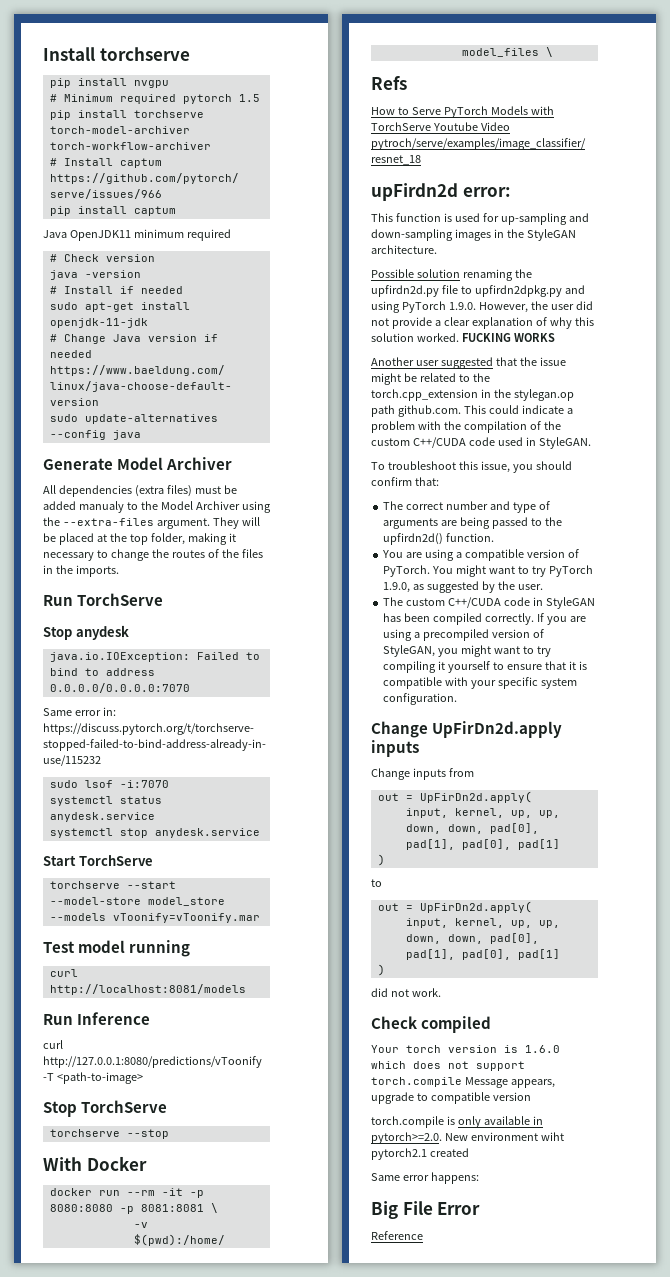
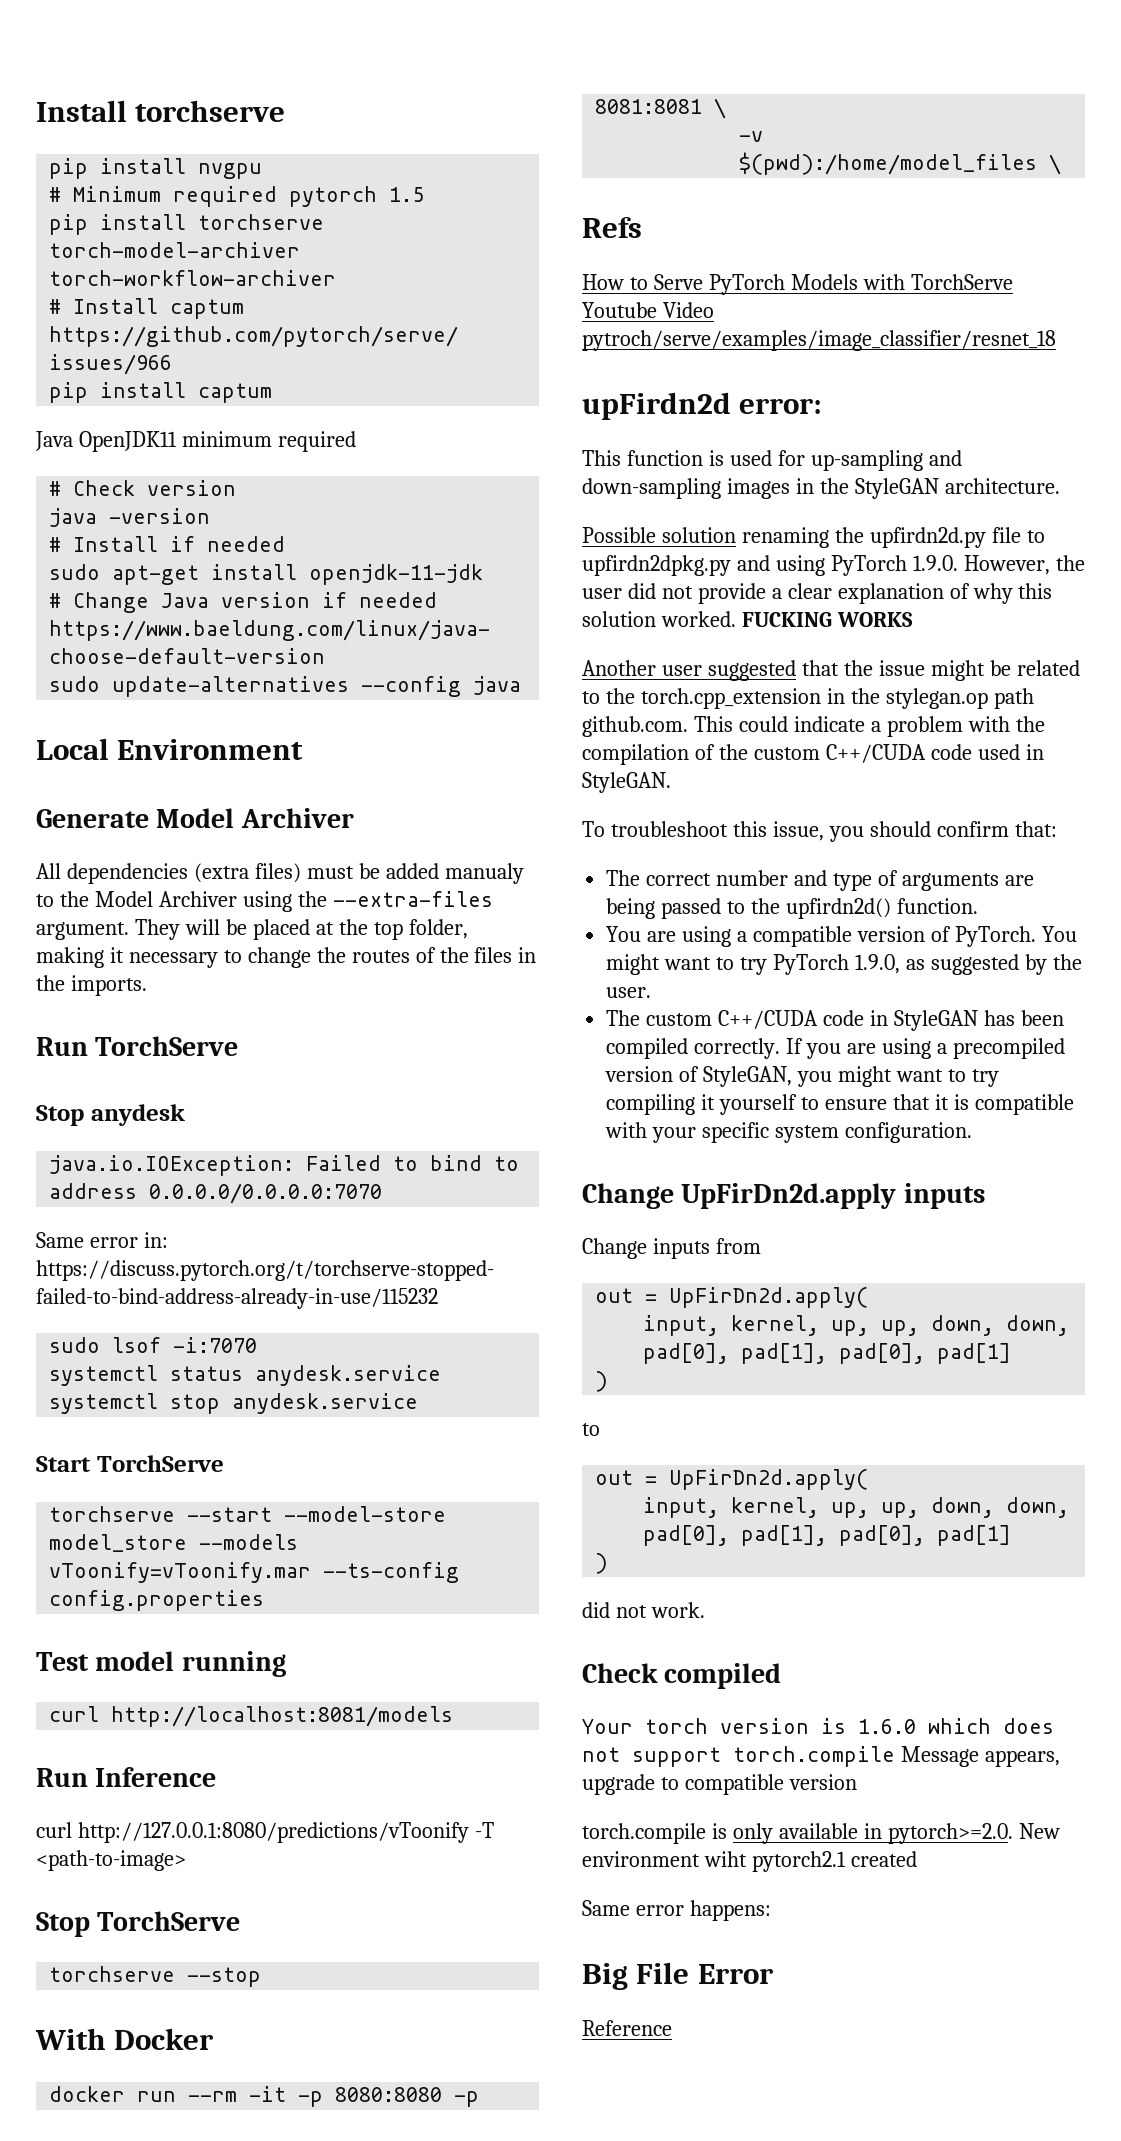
+ Local Environment
- torchserve --start --model-store model_store --models vToonify=vToonify.mar
+ torchserve --start --model-store model_store --models vToonify=vToonify.mar --ts-config config.properties

